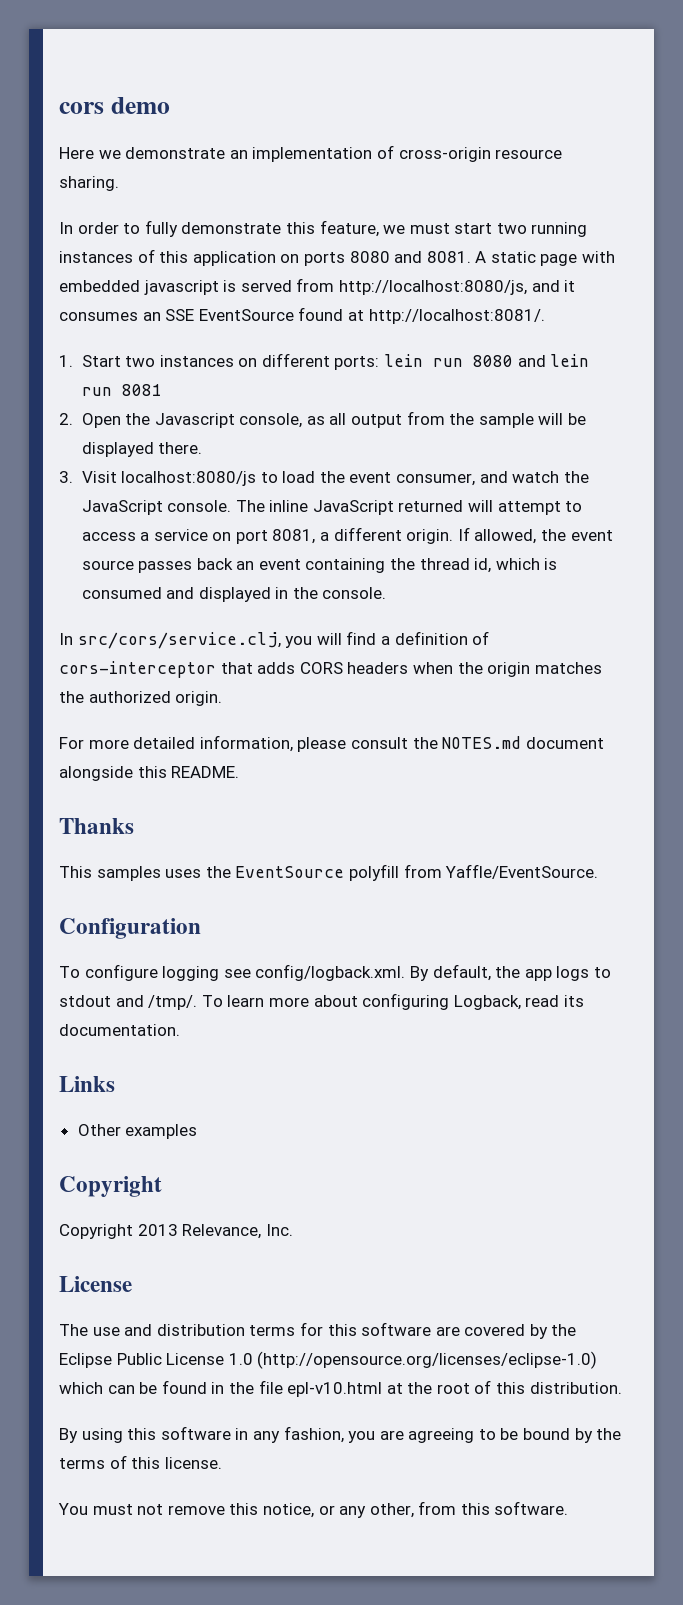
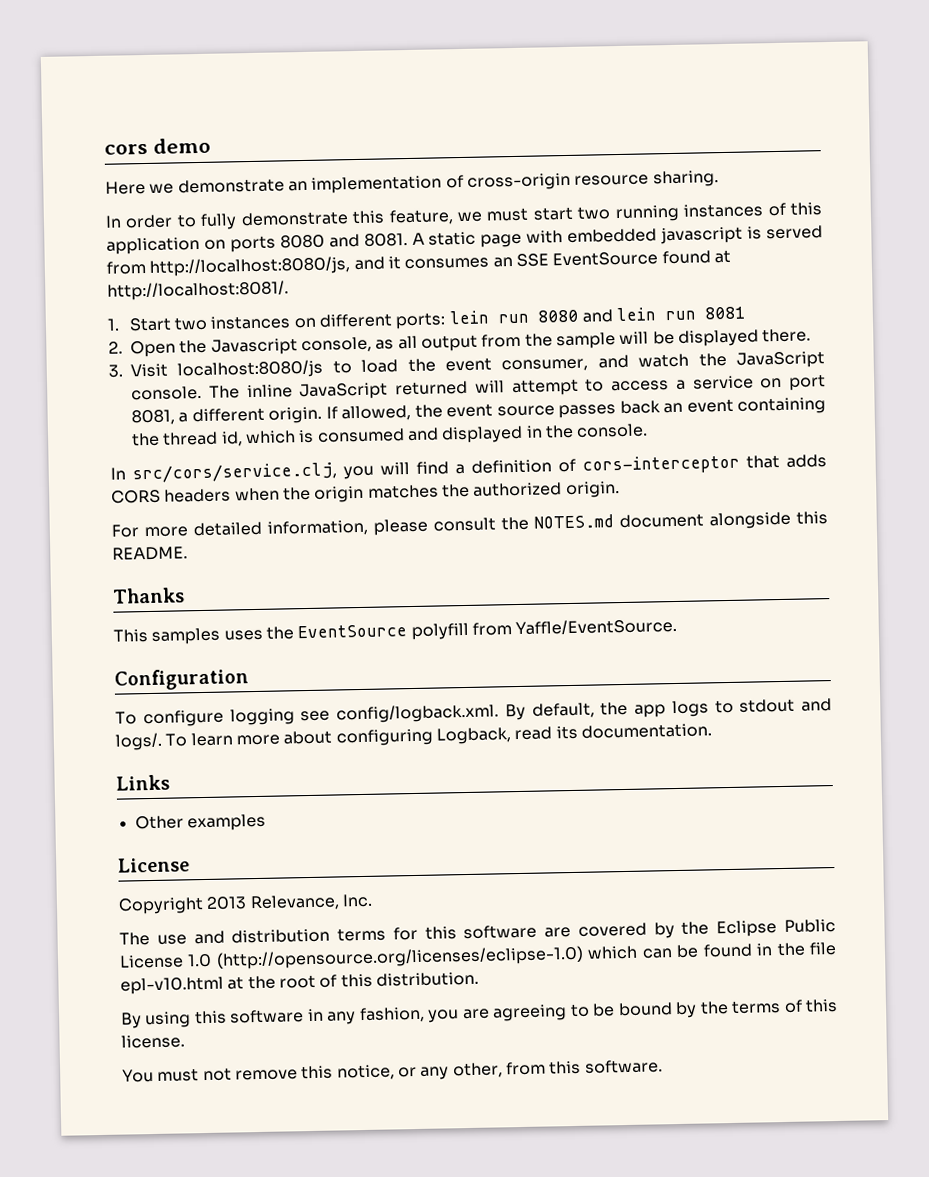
- To configure logging see config/logback.xml. By default, the app logs to stdout and /tmp/.
+ To configure logging see config/logback.xml. By default, the app logs to stdout and logs/.
  Other examples
- Copyright
+ License
  Copyright 2013 Relevance, Inc.
- License

